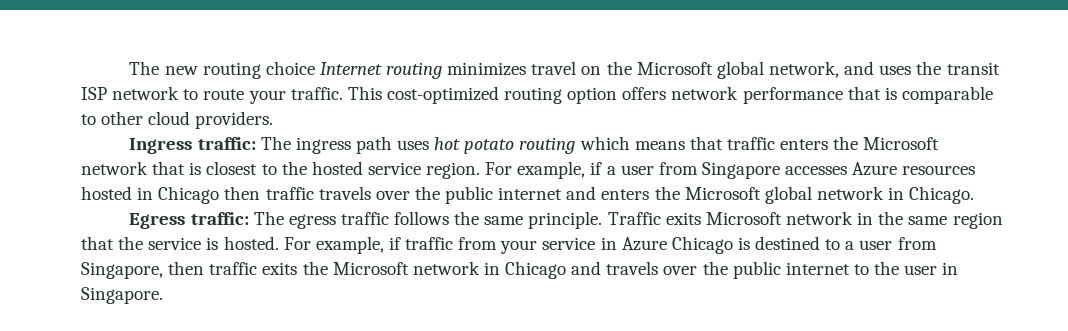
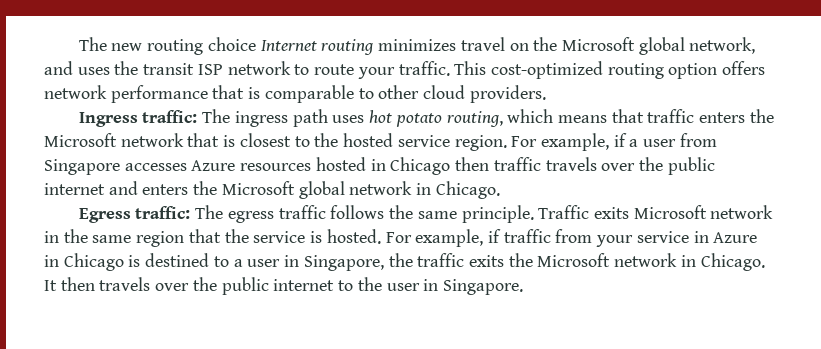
- Ingress traffic: The ingress path uses hot potato routing which means that traffic enters the Microsoft network that is closest to the hosted service region.
+ Ingress traffic: The ingress path uses hot potato routing, which means that traffic enters the Microsoft network that is closest to the hosted service region.
- For example, if traffic from your service in Azure Chicago is destined to a user from Singapore, then traffic exits the Microsoft network in Chicago and travels over the public internet to the user in Singapore.
+ For example, if traffic from your service in Azure in Chicago is destined to a user in Singapore, the traffic exits the Microsoft network in Chicago. It then travels over the public internet to the user in Singapore.

